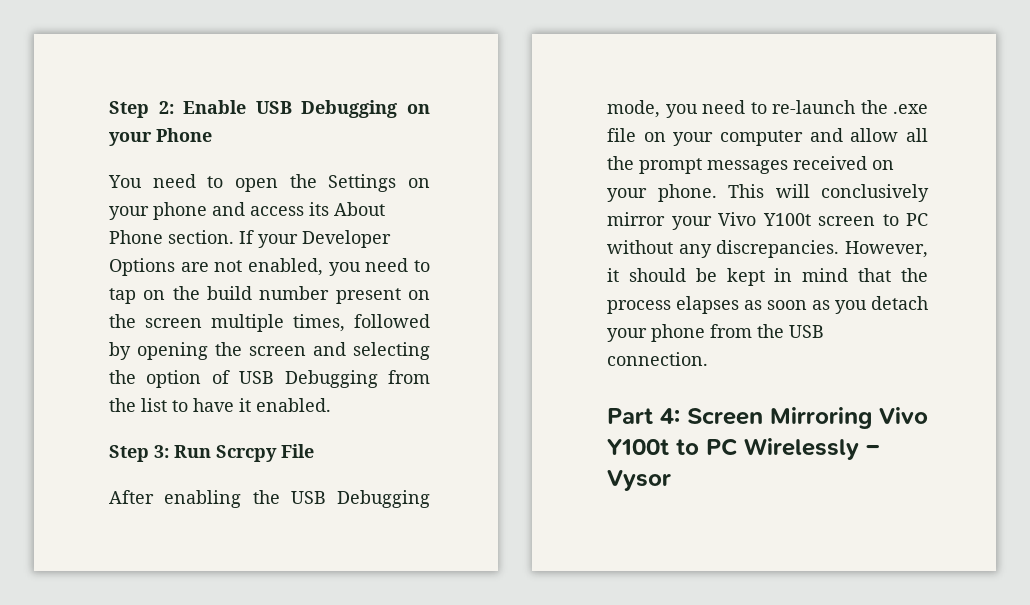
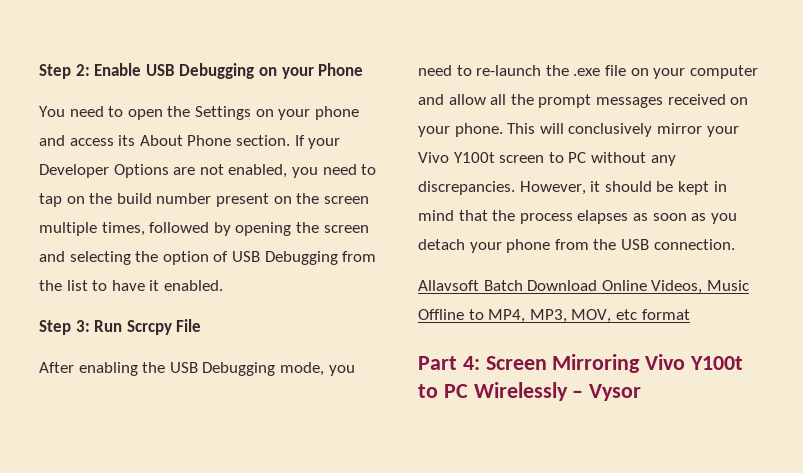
+ Allavsoft Batch Download Online Videos, Music Offline to MP4, MP3, MOV, etc format

